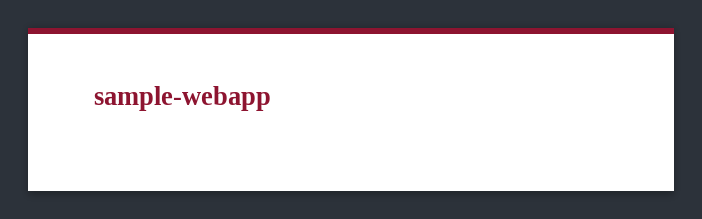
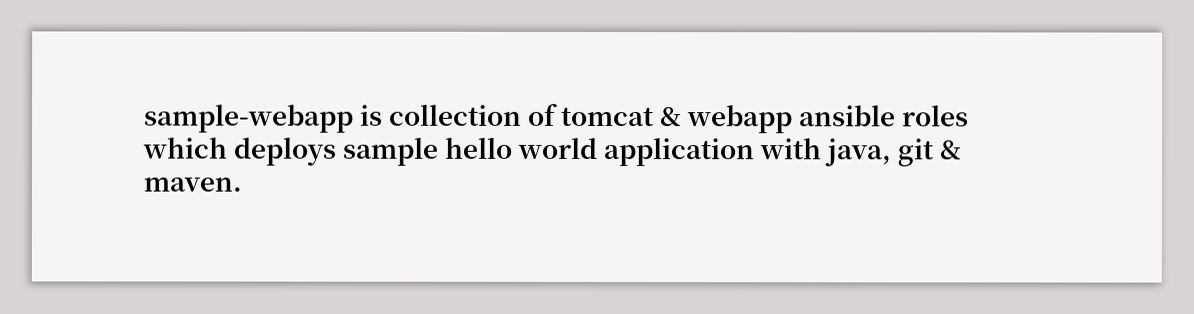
- sample-webapp
+ sample-webapp is collection of tomcat & webapp ansible roles which deploys sample hello world application with java, git & maven.

